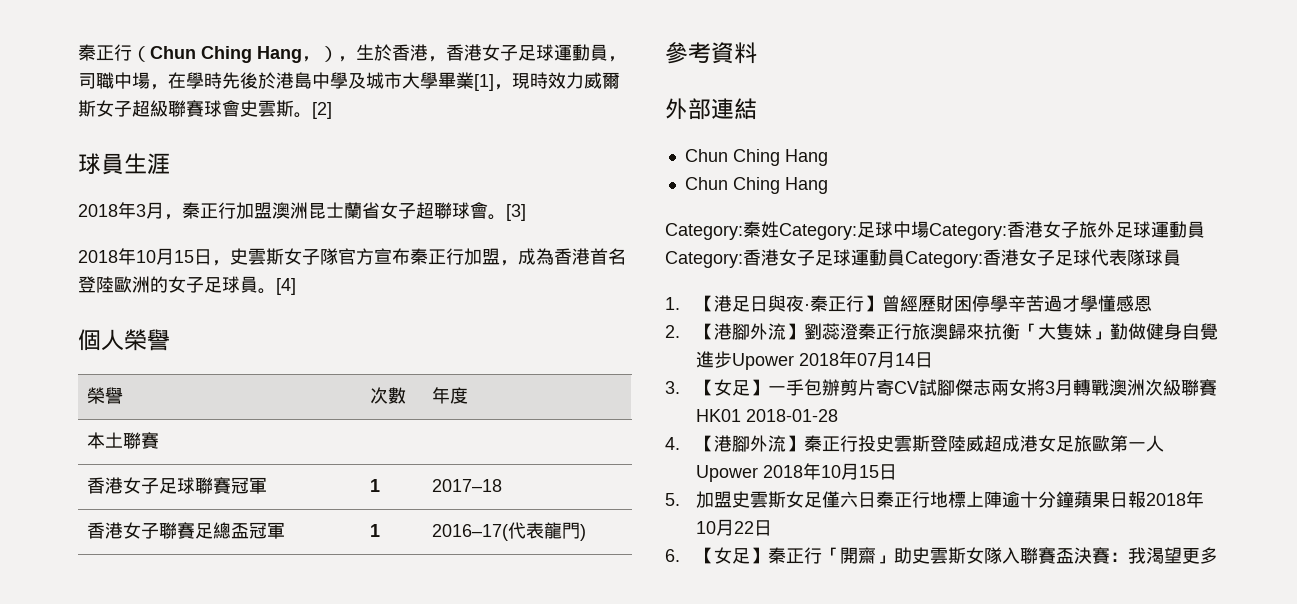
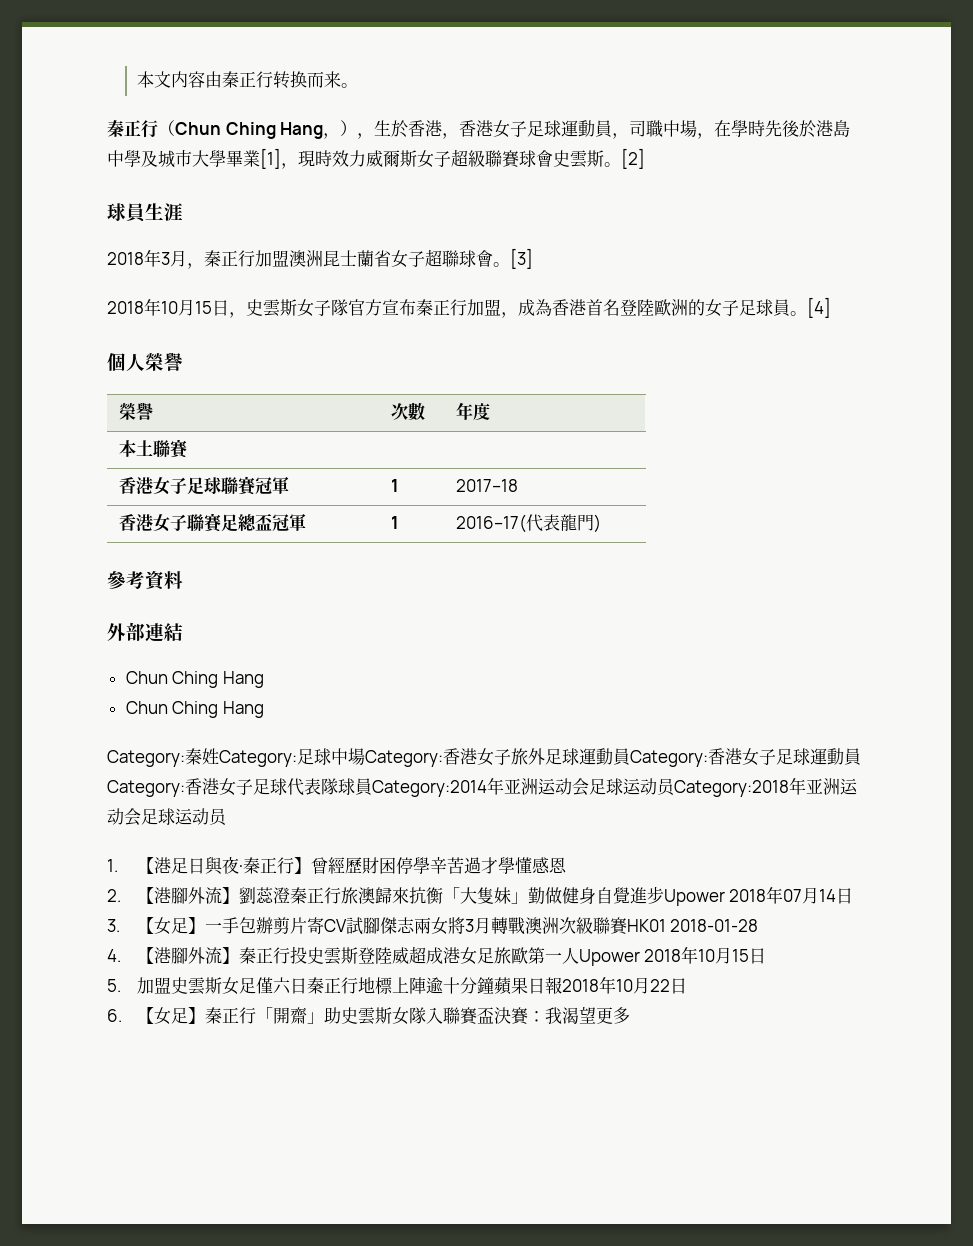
+ 本文内容由秦正行转换而来。
- Category:秦姓Category:足球中場Category:香港女子旅外足球運動員Category:香港女子足球運動員Category:香港女子足球代表隊球員
+ Category:秦姓Category:足球中場Category:香港女子旅外足球運動員Category:香港女子足球運動員Category:香港女子足球代表隊球員Category:2014年亚洲运动会足球运动员Category:2018年亚洲运动会足球运动员

